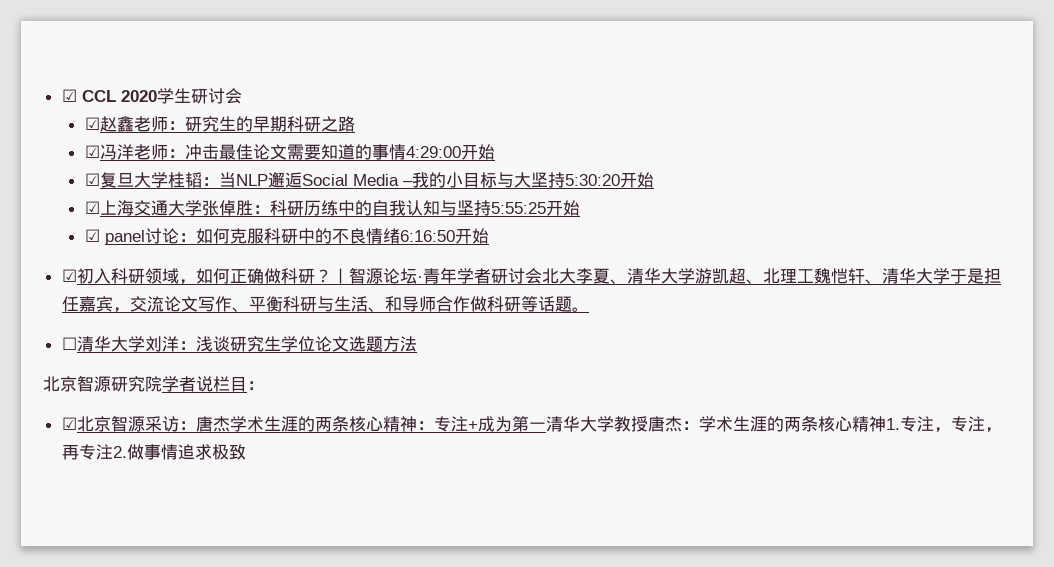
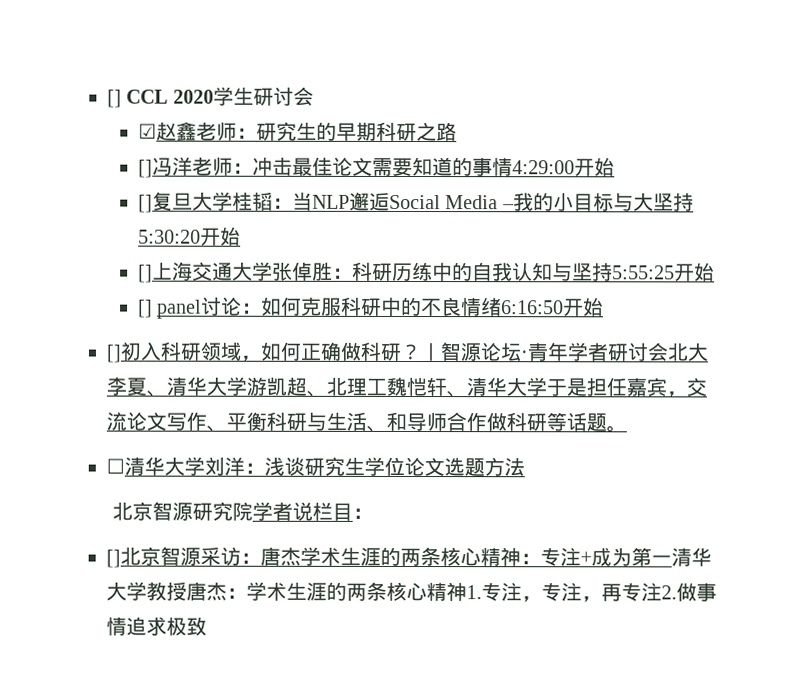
- ☑ CCL 2020学生研讨会
+ [] CCL 2020学生研讨会
- ☑冯洋老师：冲击最佳论文需要知道的事情4:29:00开始
+ []冯洋老师：冲击最佳论文需要知道的事情4:29:00开始
- ☑复旦大学桂韬：当NLP邂逅Social Media –我的小目标与大坚持5:30:20开始
+ []复旦大学桂韬：当NLP邂逅Social Media –我的小目标与大坚持5:30:20开始
- ☑上海交通大学张倬胜：科研历练中的自我认知与坚持5:55:25开始
+ []上海交通大学张倬胜：科研历练中的自我认知与坚持5:55:25开始
- ☑ panel讨论：如何克服科研中的不良情绪6:16:50开始
+ [] panel讨论：如何克服科研中的不良情绪6:16:50开始
- ☑初入科研领域，如何正确做科研？
+ []初入科研领域，如何正确做科研？
- ☑北京智源采访：唐杰学术生涯的两条核心精神：专注+成为第一清华大学教授唐杰：学术生涯的两条核心精神1.专注，专注，再专注2.做事情追求极致
+ []北京智源采访：唐杰学术生涯的两条核心精神：专注+成为第一清华大学教授唐杰：学术生涯的两条核心精神1.专注，专注，再专注2.做事情追求极致

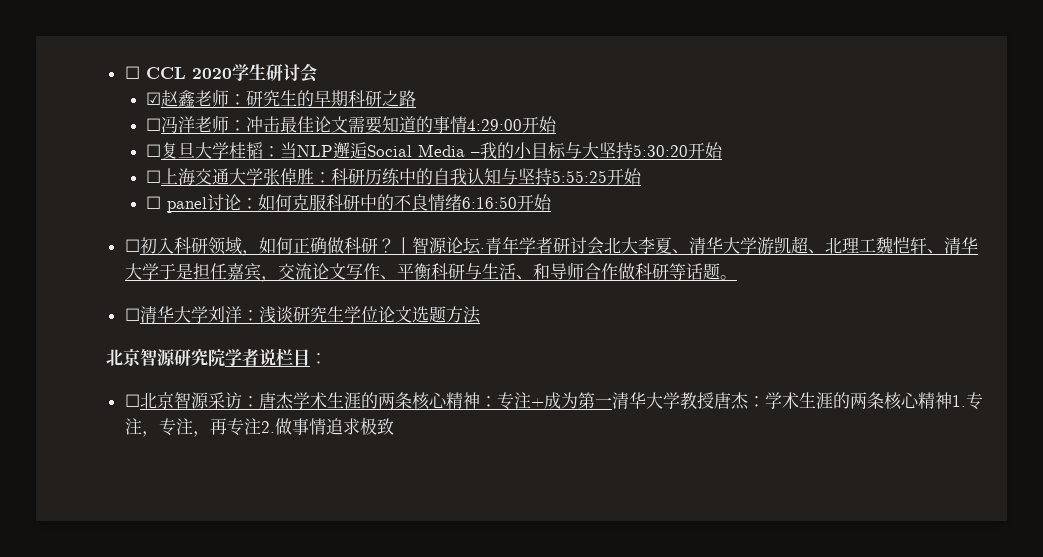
- [] CCL 2020学生研讨会
+ ☐ CCL 2020学生研讨会
- []冯洋老师：冲击最佳论文需要知道的事情4:29:00开始
+ ☐冯洋老师：冲击最佳论文需要知道的事情4:29:00开始
- []复旦大学桂韬：当NLP邂逅Social Media –我的小目标与大坚持5:30:20开始
+ ☐复旦大学桂韬：当NLP邂逅Social Media –我的小目标与大坚持5:30:20开始
- []上海交通大学张倬胜：科研历练中的自我认知与坚持5:55:25开始
+ ☐上海交通大学张倬胜：科研历练中的自我认知与坚持5:55:25开始
- [] panel讨论：如何克服科研中的不良情绪6:16:50开始
+ ☐ panel讨论：如何克服科研中的不良情绪6:16:50开始
- []初入科研领域，如何正确做科研？
+ ☐初入科研领域，如何正确做科研？
- []北京智源采访：唐杰学术生涯的两条核心精神：专注+成为第一清华大学教授唐杰：学术生涯的两条核心精神1.专注，专注，再专注2.做事情追求极致
+ ☐北京智源采访：唐杰学术生涯的两条核心精神：专注+成为第一清华大学教授唐杰：学术生涯的两条核心精神1.专注，专注，再专注2.做事情追求极致

